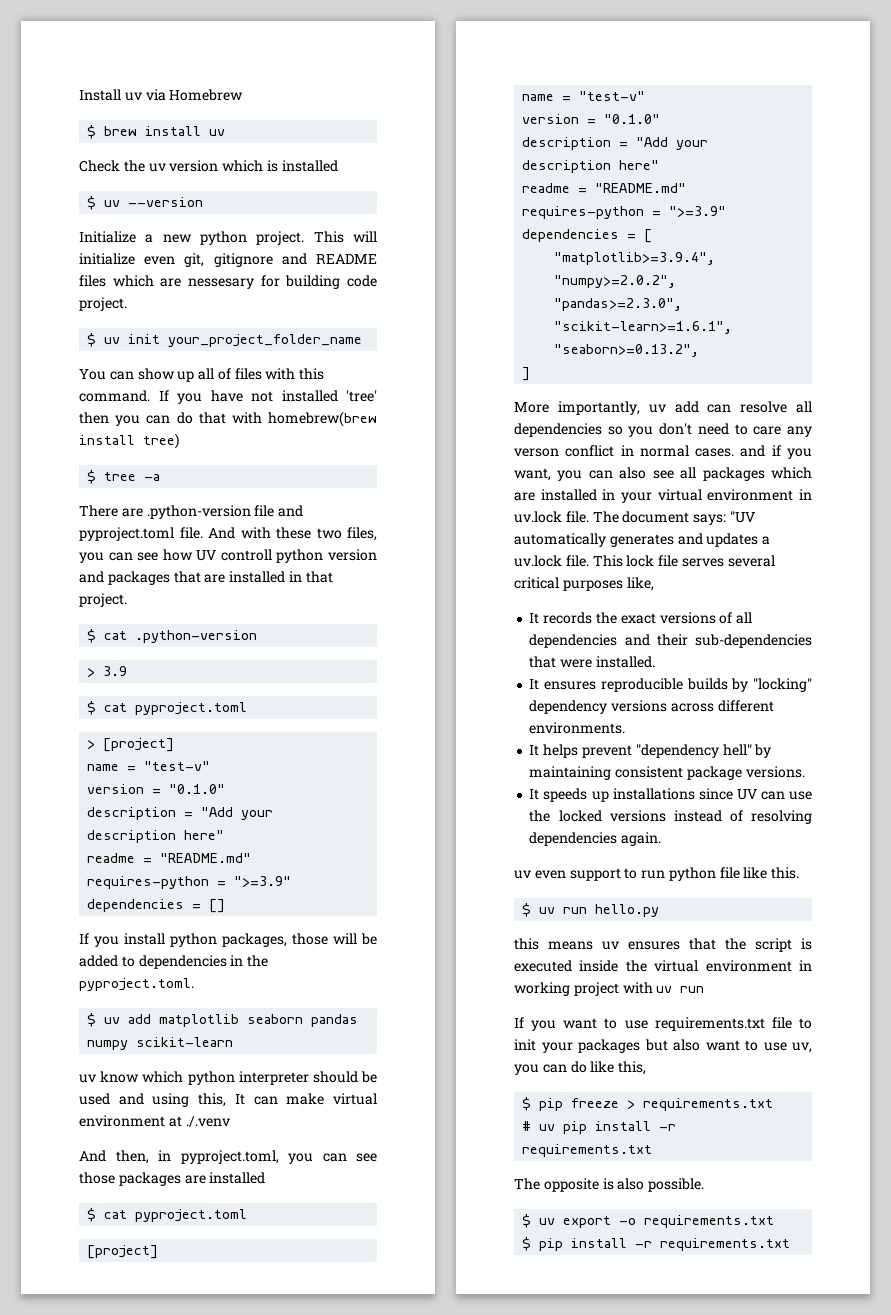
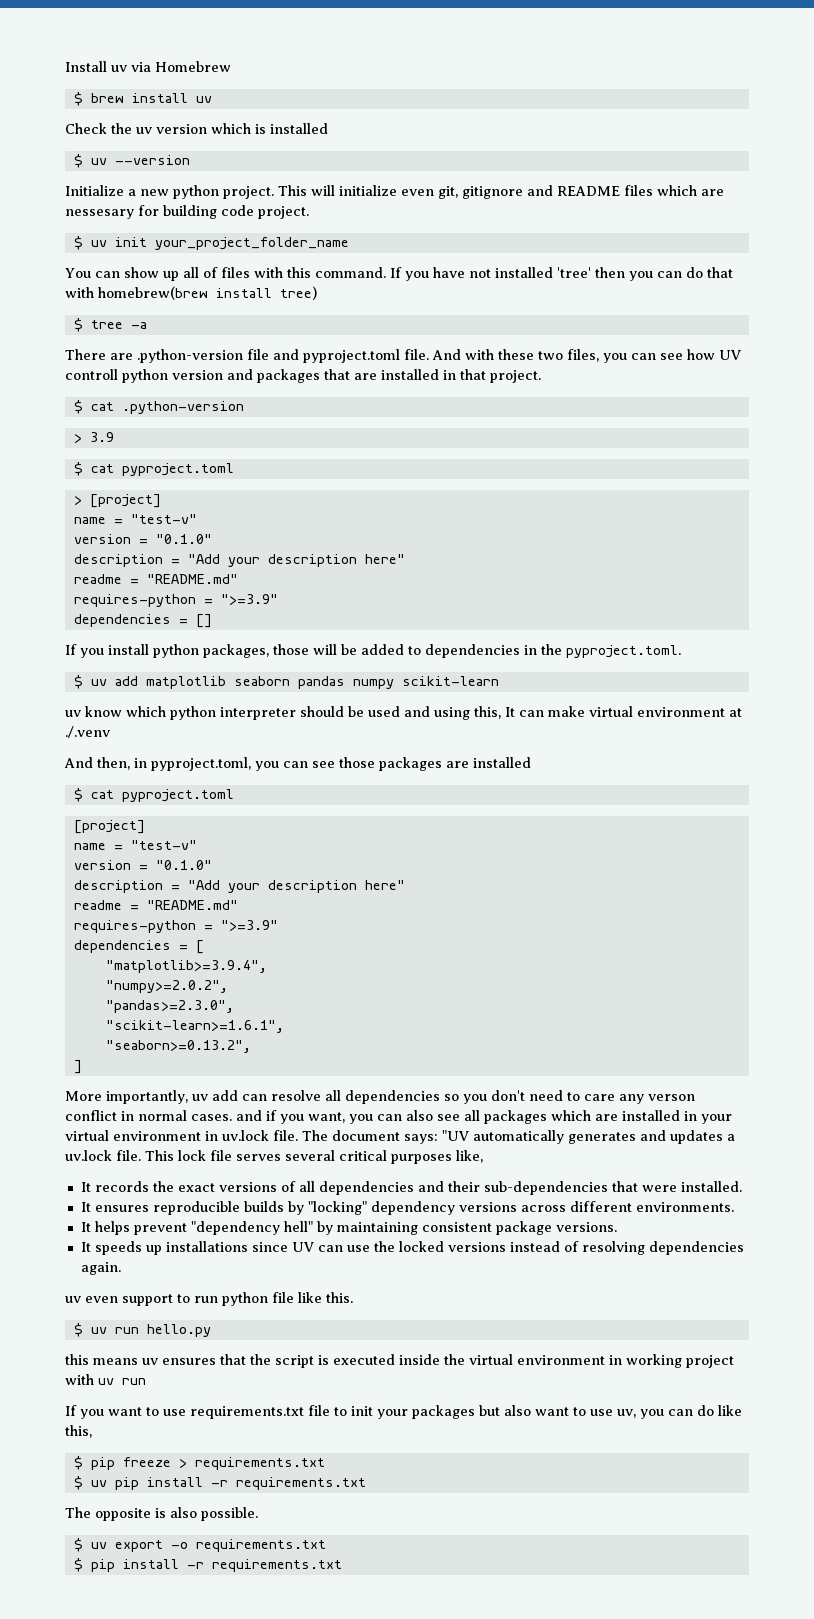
- # uv pip install -r requirements.txt
+ $ uv pip install -r requirements.txt

